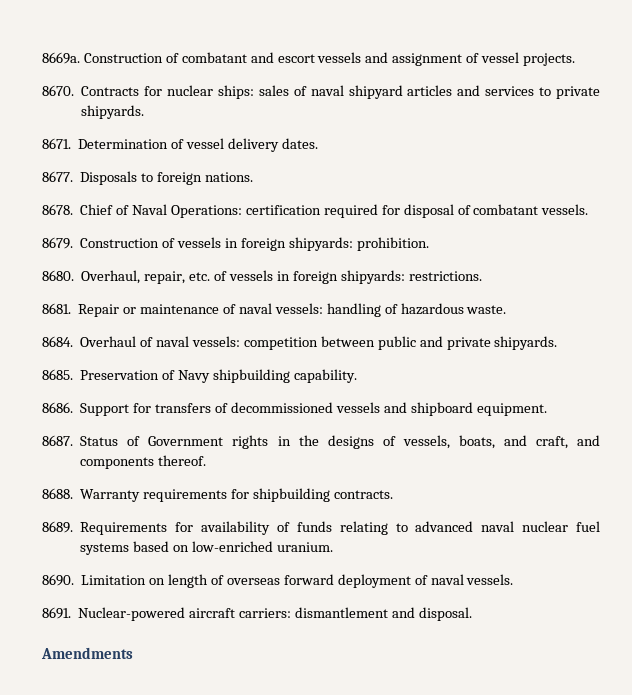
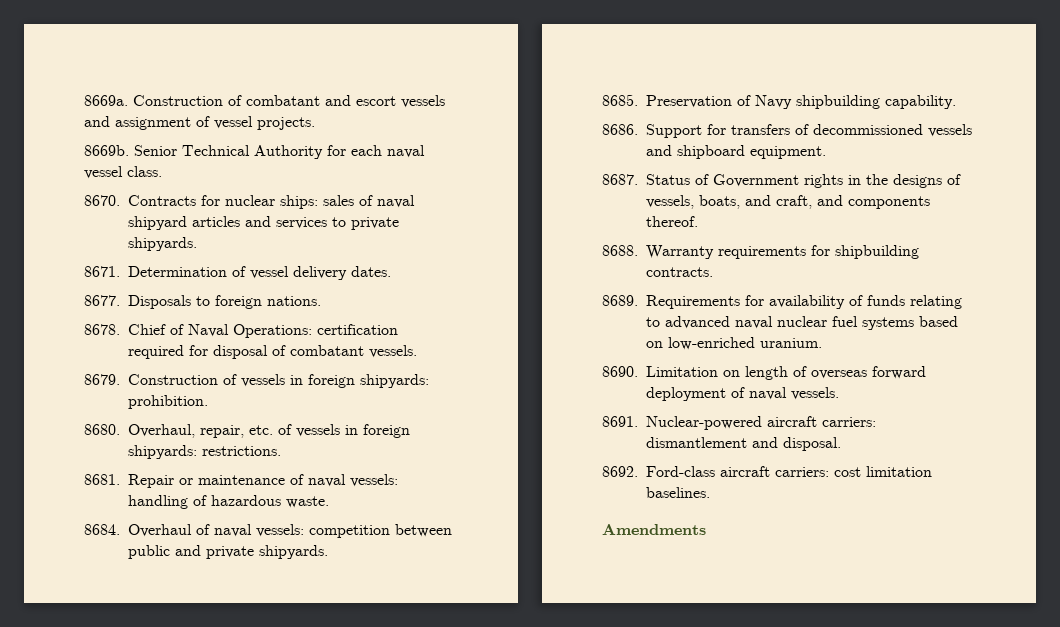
+ 8669b. Senior Technical Authority for each naval vessel class.
+ 8692. Ford-class aircraft carriers: cost limitation baselines.

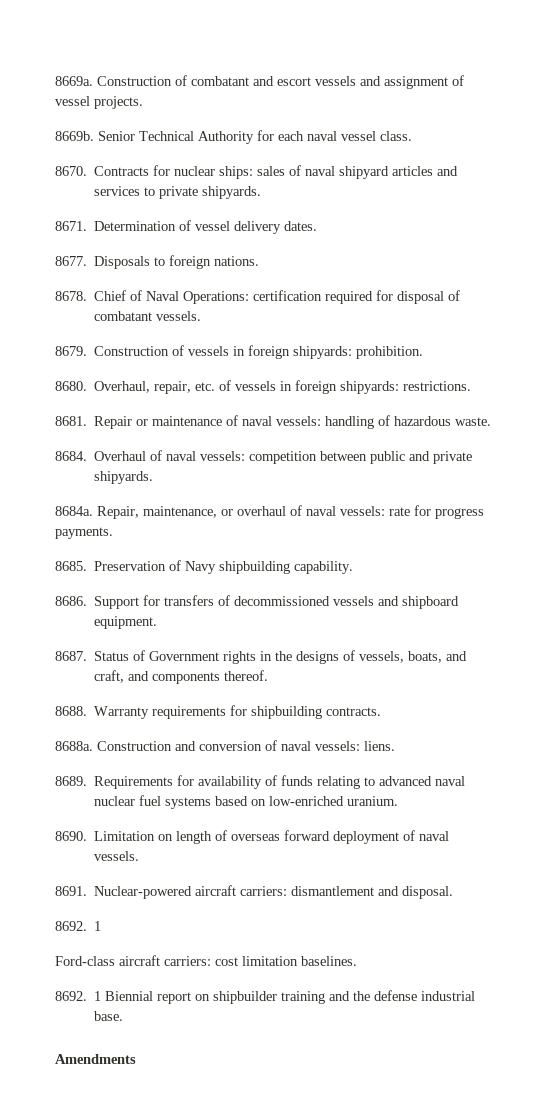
+ 8684a. Repair, maintenance, or overhaul of naval vessels: rate for progress payments.
+ 8688a. Construction and conversion of naval vessels: liens.
  Nuclear-powered aircraft carriers: dismantlement and disposal.
- 8692. Ford-class aircraft carriers: cost limitation baselines.
+ 8692. 1
+ Ford-class aircraft carriers: cost limitation baselines.
+ 8692. 1 Biennial report on shipbuilder training and the defense industrial base.

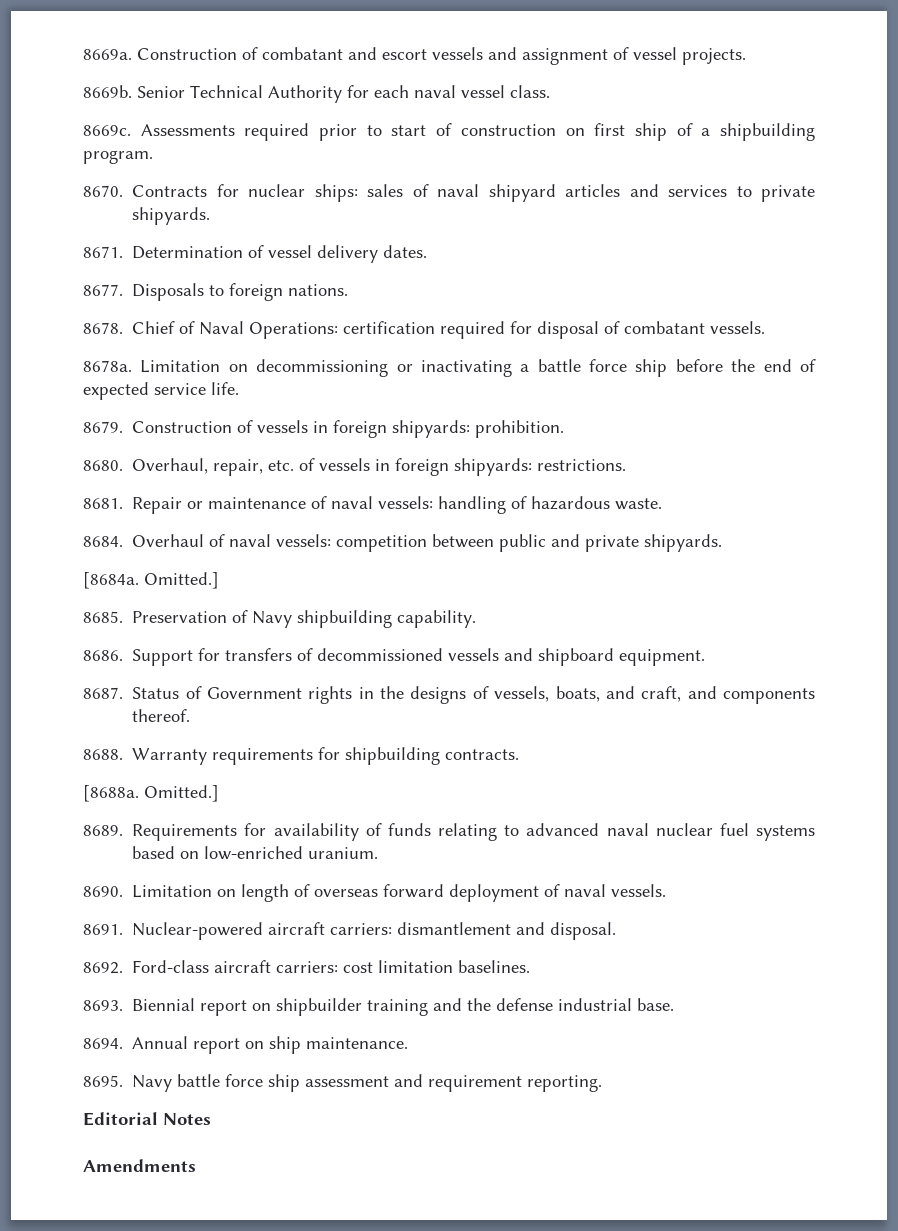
+ 8669c. Assessments required prior to start of construction on first ship of a shipbuilding program.
+ 8678a. Limitation on decommissioning or inactivating a battle force ship before the end of expected service life.
- 8684a. Repair, maintenance, or overhaul of naval vessels: rate for progress payments.
+ [8684a. Omitted.]
- 8688a. Construction and conversion of naval vessels: liens.
+ [8688a. Omitted.]
  Nuclear-powered aircraft carriers: dismantlement and disposal.
- 8692. 1
- Ford-class aircraft carriers: cost limitation baselines.
+ 8692. Ford-class aircraft carriers: cost limitation baselines.
- 8692. 1 Biennial report on shipbuilder training and the defense industrial base.
+ 8693. Biennial report on shipbuilder training and the defense industrial base.
+ 8694. Annual report on ship maintenance.
+ 8695. Navy battle force ship assessment and requirement reporting.
+ Editorial Notes

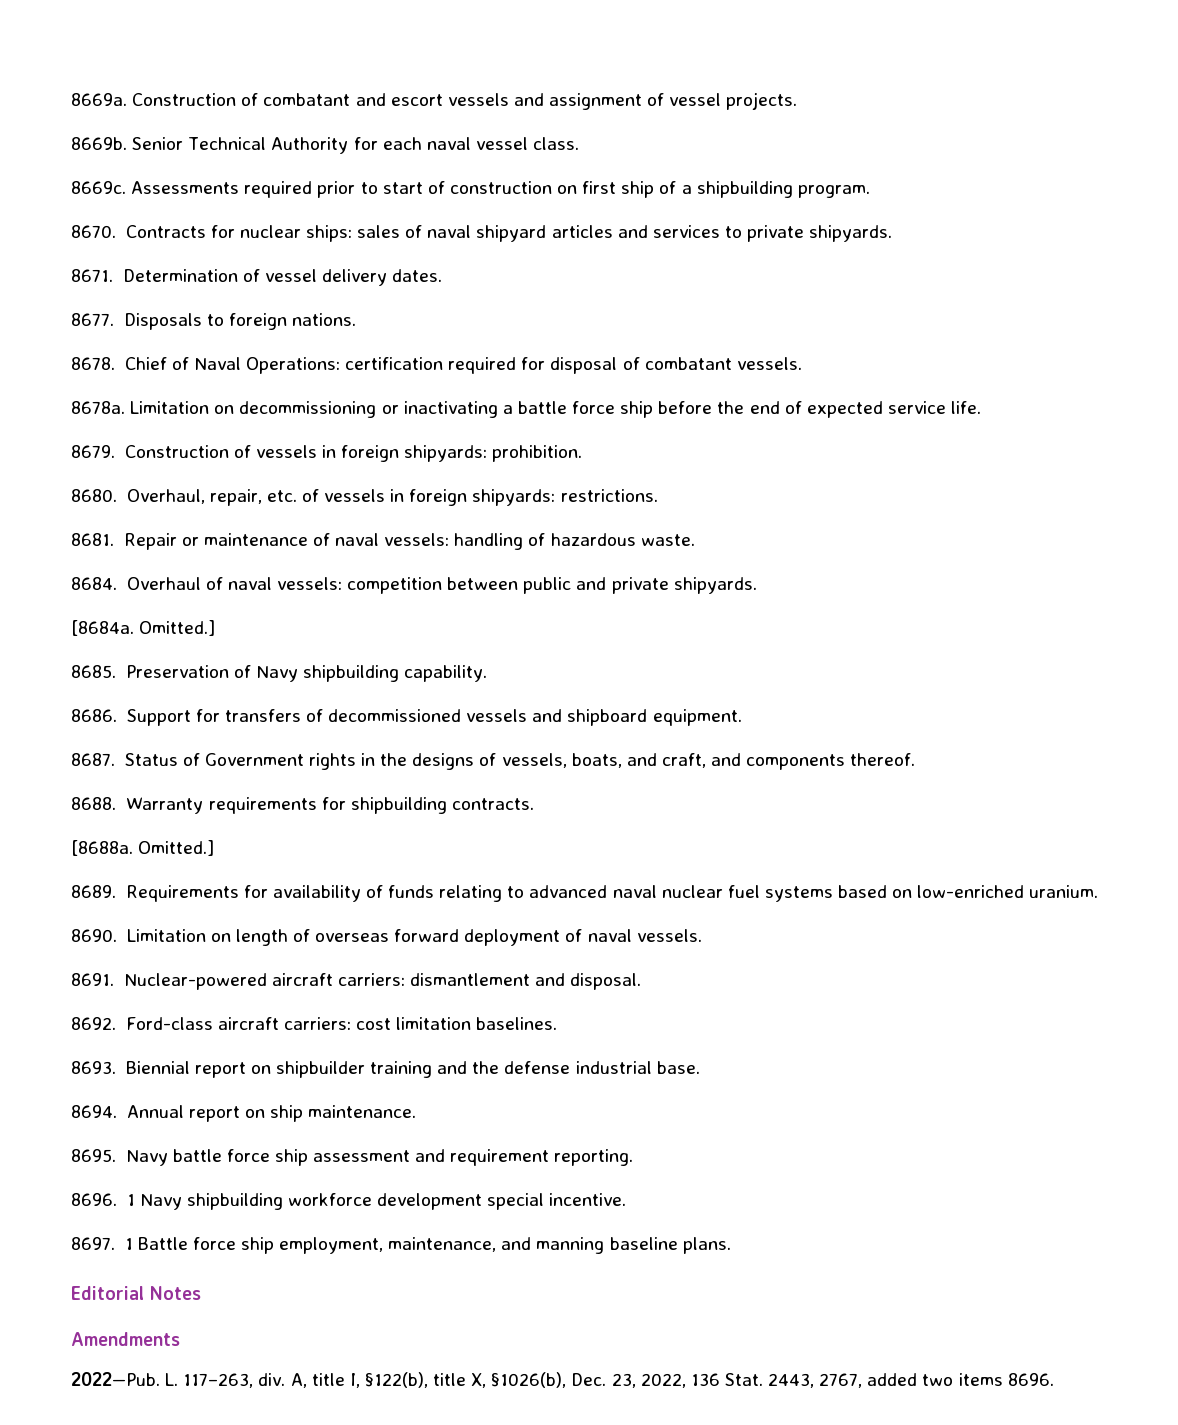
+ 8696. 1 Navy shipbuilding workforce development special incentive.
+ 8697. 1 Battle force ship employment, maintenance, and manning baseline plans.
  Editorial Notes
  Amendments
+ 2022—Pub. L. 117–263, div. A, title I, §122(b), title X, §1026(b), Dec. 23, 2022, 136 Stat. 2443, 2767, added two items 8696.

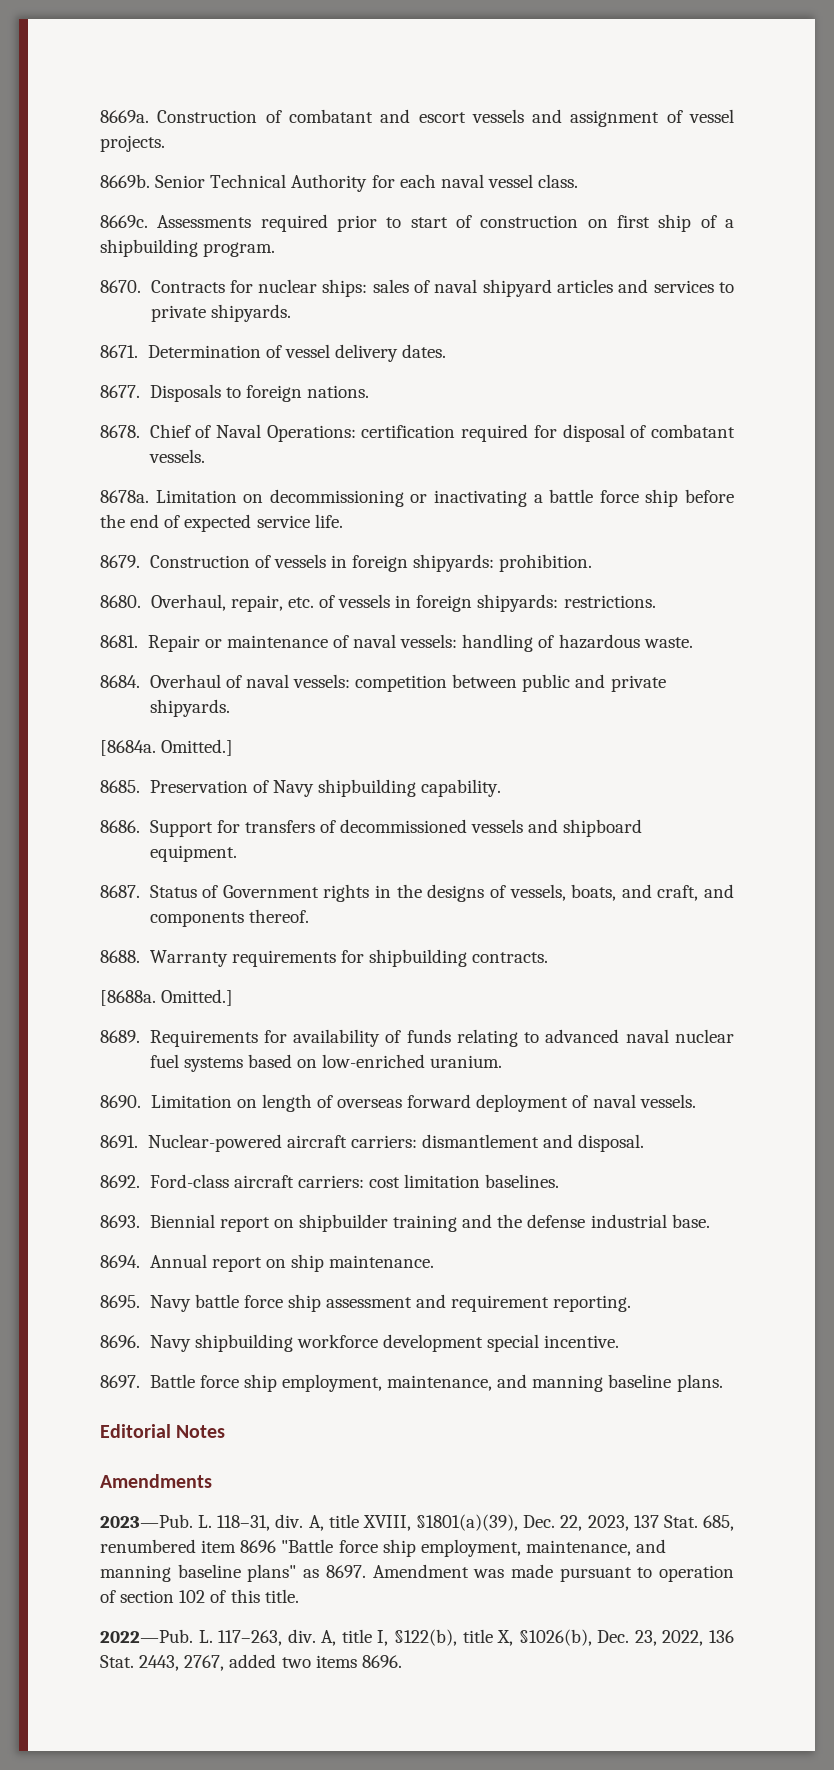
- 1 Navy shipbuilding workforce development special incentive.
+ Navy shipbuilding workforce development special incentive.
- 1 Battle force ship employment, maintenance, and manning baseline plans.
+ Battle force ship employment, maintenance, and manning baseline plans.
+ 2023—Pub. L. 118–31, div. A, title XVIII, §1801(a)(39), Dec. 22, 2023, 137 Stat. 685, renumbered item 8696 "Battle force ship employment, maintenance, and manning baseline plans" as 8697. Amendment was made pursuant to operation of section 102 of this title.

